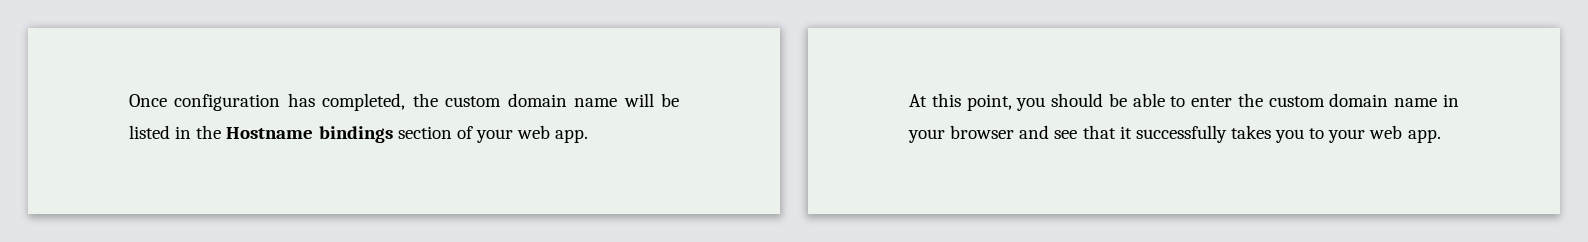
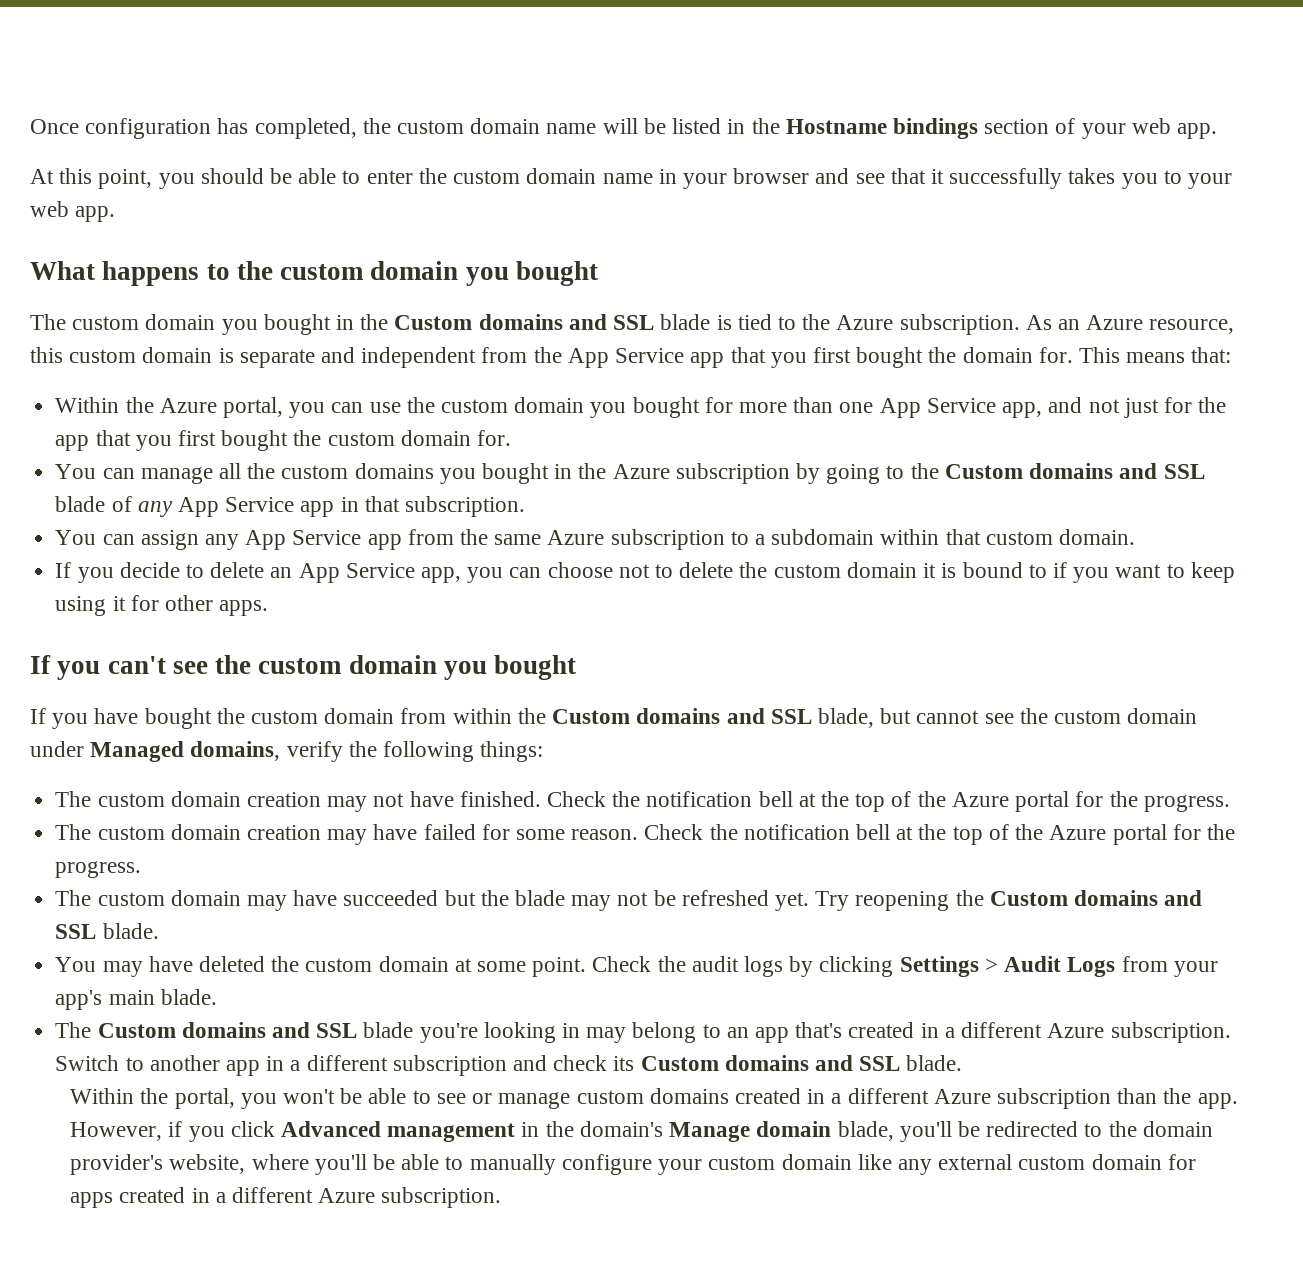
+ What happens to the custom domain you bought
+ The custom domain you bought in the Custom domains and SSL blade is tied to the Azure subscription. As an Azure resource, this custom domain is separate and independent from the App Service app that you first bought the domain for. This means that:
+ Within the Azure portal, you can use the custom domain you bought for more than one App Service app, and not just for the app that you first bought the custom domain for.
+ You can manage all the custom domains you bought in the Azure subscription by going to the Custom domains and SSL blade of any App Service app in that subscription.
+ You can assign any App Service app from the same Azure subscription to a subdomain within that custom domain.
+ If you decide to delete an App Service app, you can choose not to delete the custom domain it is bound to if you want to keep using it for other apps.
+ If you can't see the custom domain you bought
+ If you have bought the custom domain from within the Custom domains and SSL blade, but cannot see the custom domain under Managed domains, verify the following things:
+ The custom domain creation may not have finished. Check the notification bell at the top of the Azure portal for the progress.
+ The custom domain creation may have failed for some reason. Check the notification bell at the top of the Azure portal for the progress.
+ The custom domain may have succeeded but the blade may not be refreshed yet. Try reopening the Custom domains and SSL blade.
+ You may have deleted the custom domain at some point. Check the audit logs by clicking Settings > Audit Logs from your app's main blade.
+ The Custom domains and SSL blade you're looking in may belong to an app that's created in a different Azure subscription. Switch to another app in a different subscription and check its Custom domains and SSL blade.
+ Within the portal, you won't be able to see or manage custom domains created in a different Azure subscription than the app. However, if you click Advanced management in the domain's Manage domain blade, you'll be redirected to the domain provider's website, where you'll be able to manually configure your custom domain like any external custom domain for apps created in a different Azure subscription.

